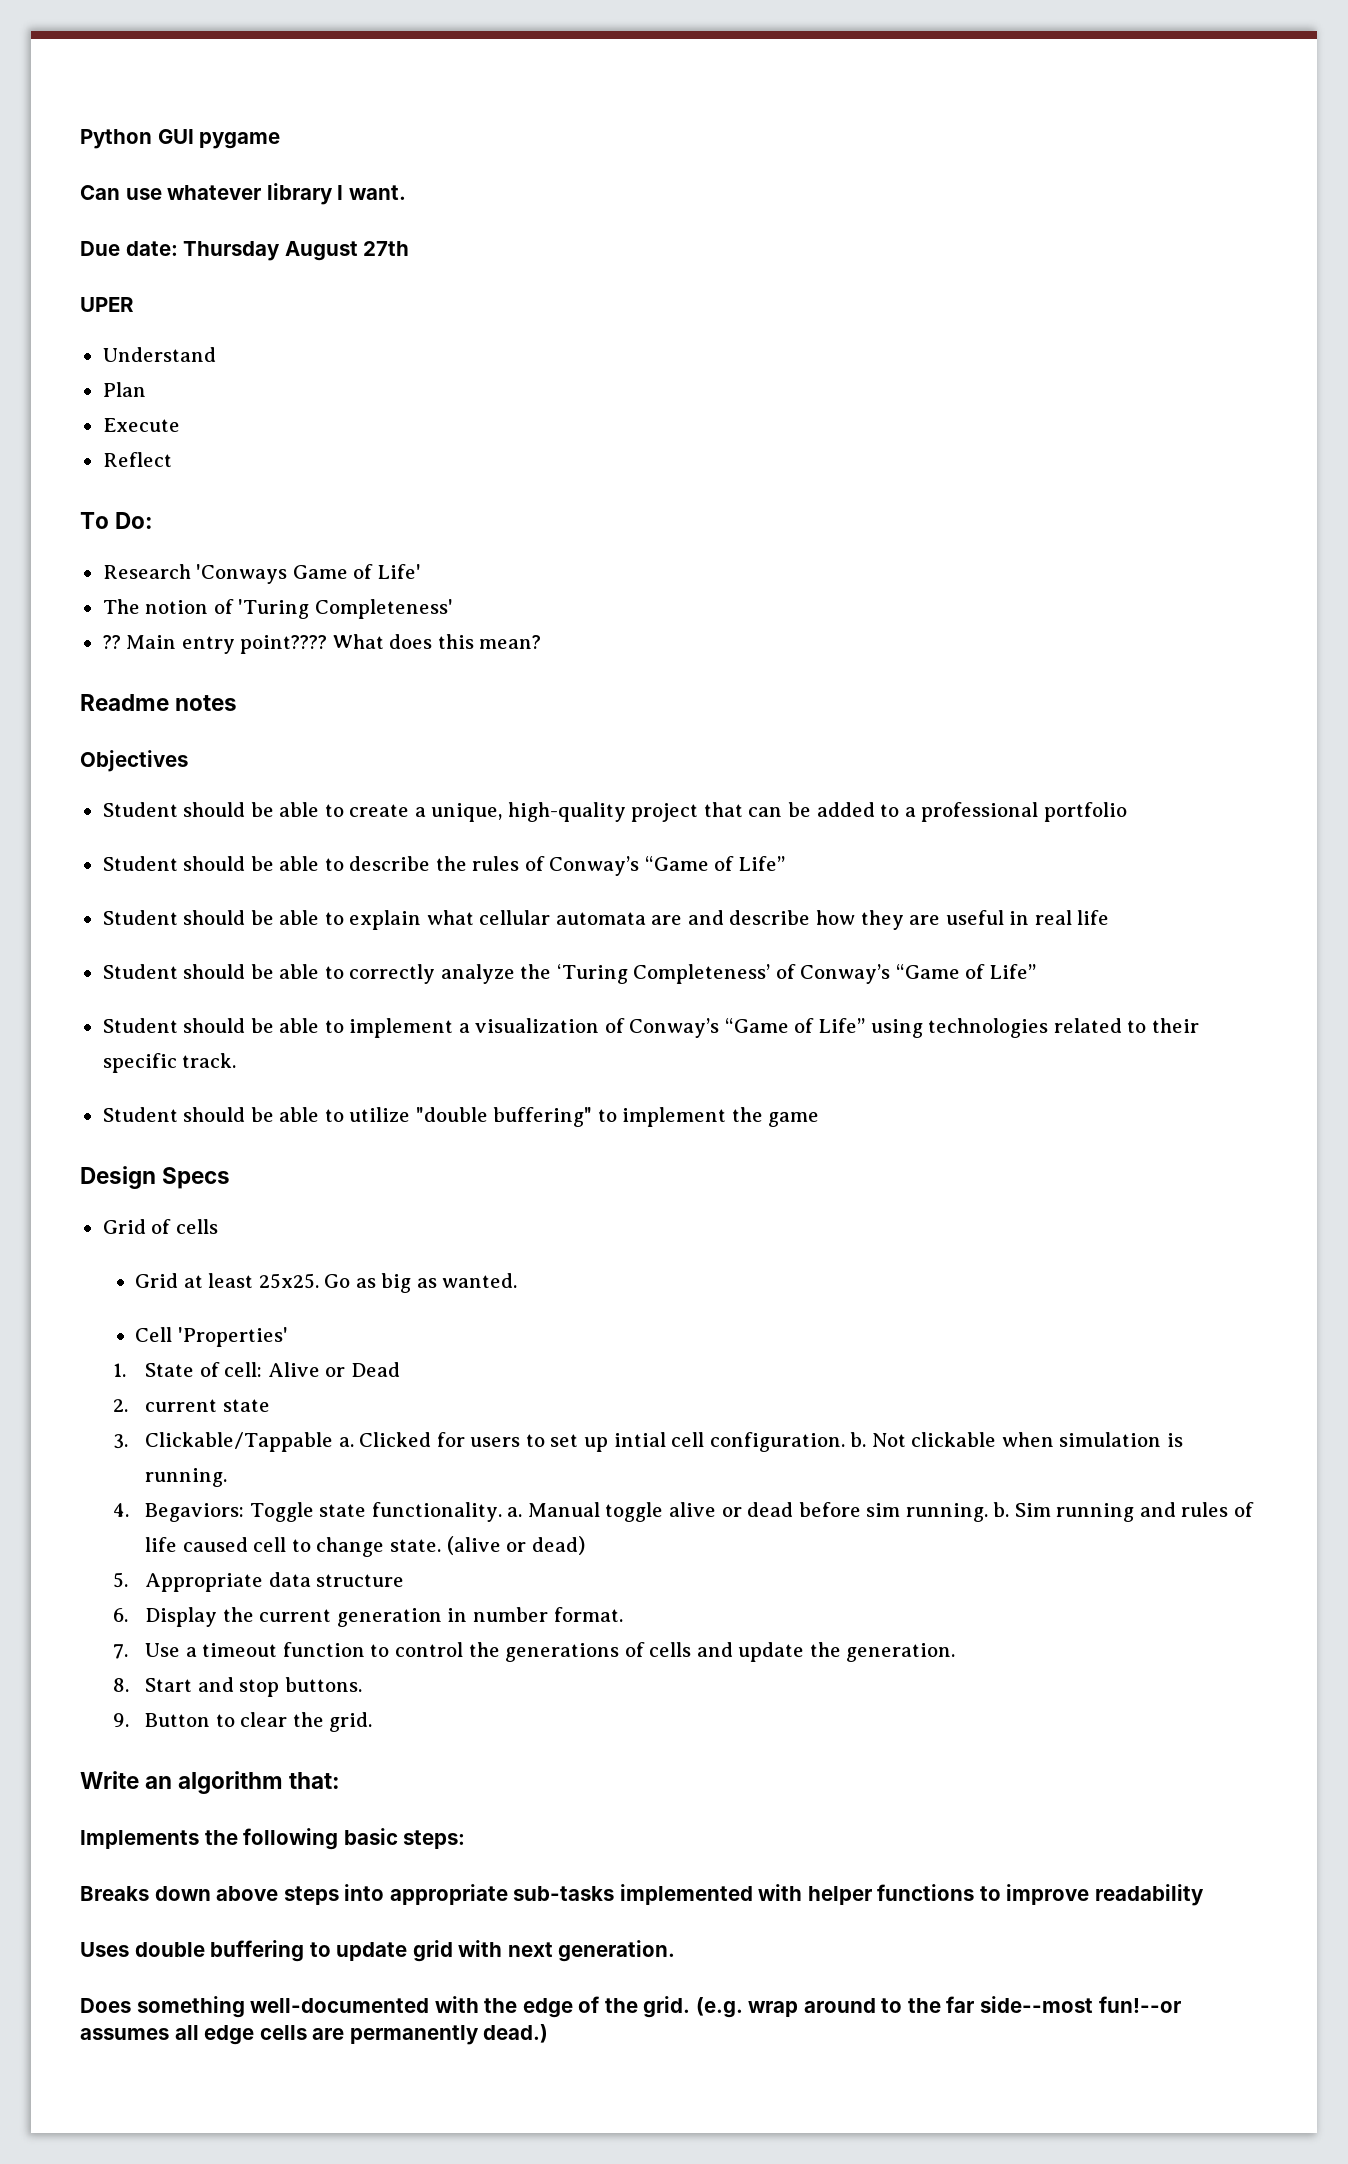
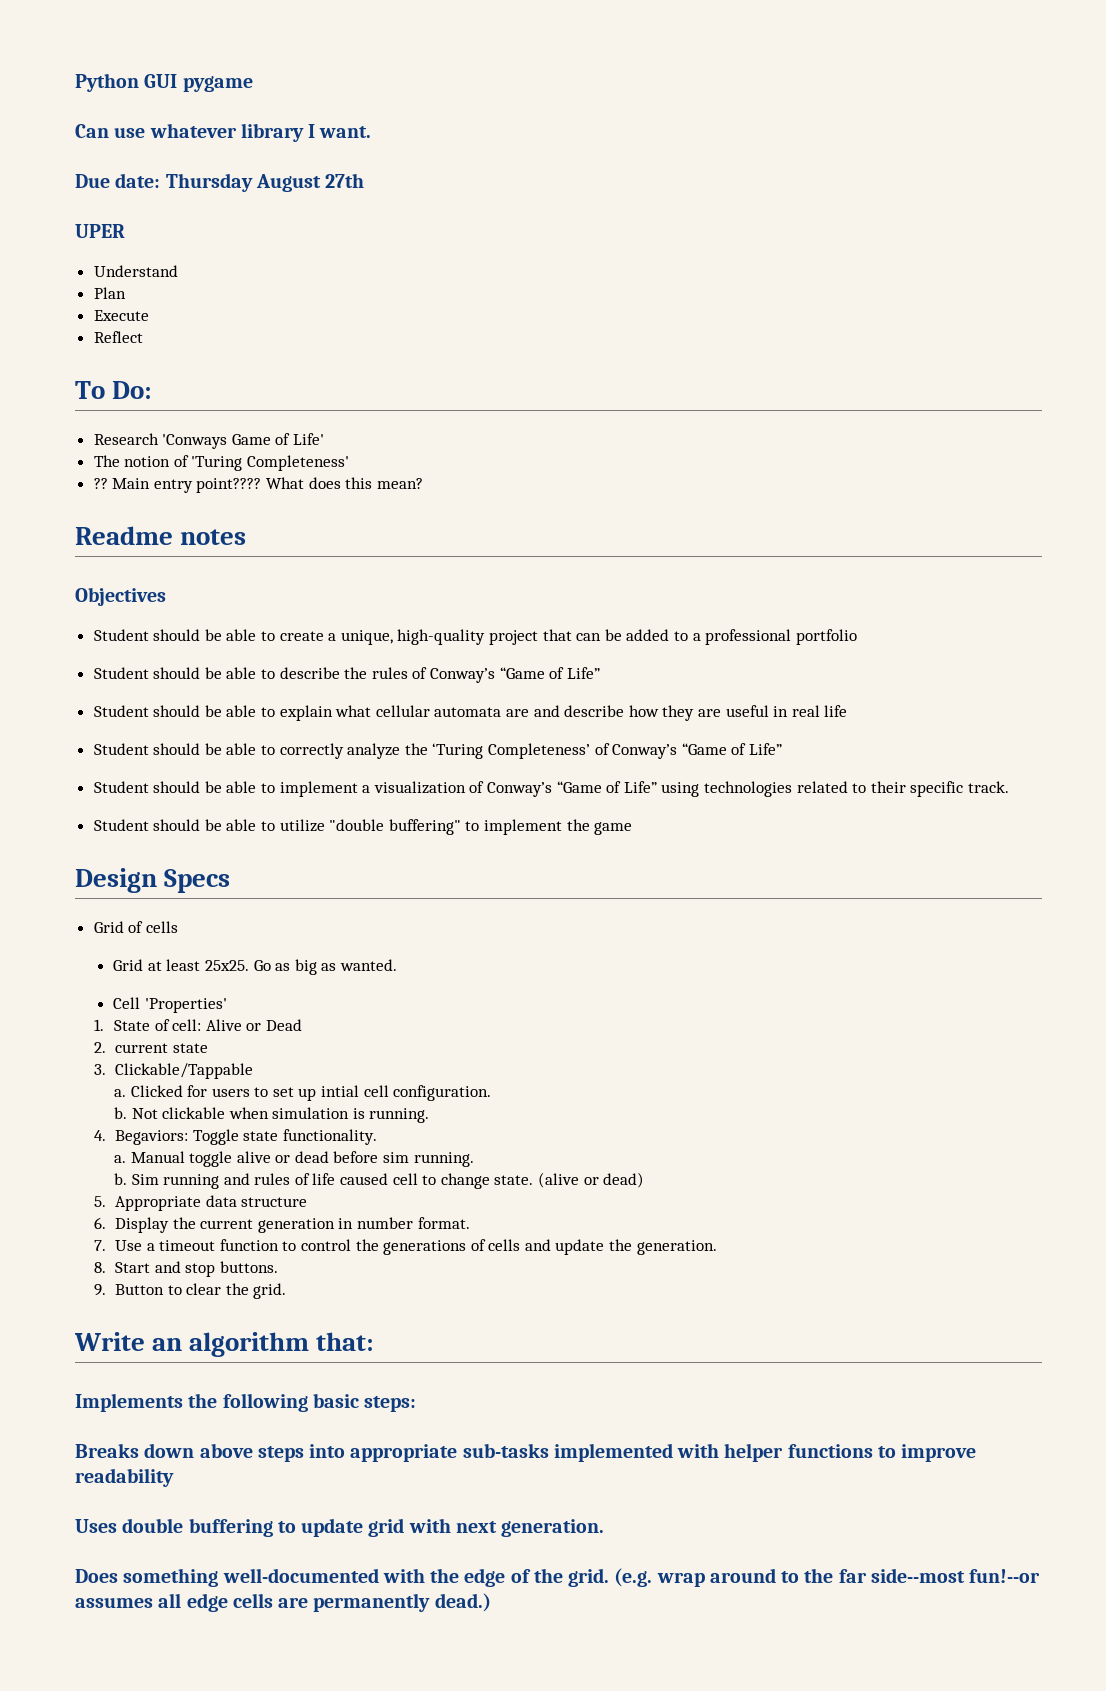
- 3. Clickable/Tappable a.
+ 3. Clickable/Tappable
+ a.
- Clicked for users to set up intial cell configuration. b.
+ Clicked for users to set up intial cell configuration.
+ b.
- 4. Begaviors: Toggle state functionality. a.
+ 4. Begaviors: Toggle state functionality.
+ a.
- Manual toggle alive or dead before sim running. b.
+ Manual toggle alive or dead before sim running.
+ b.

